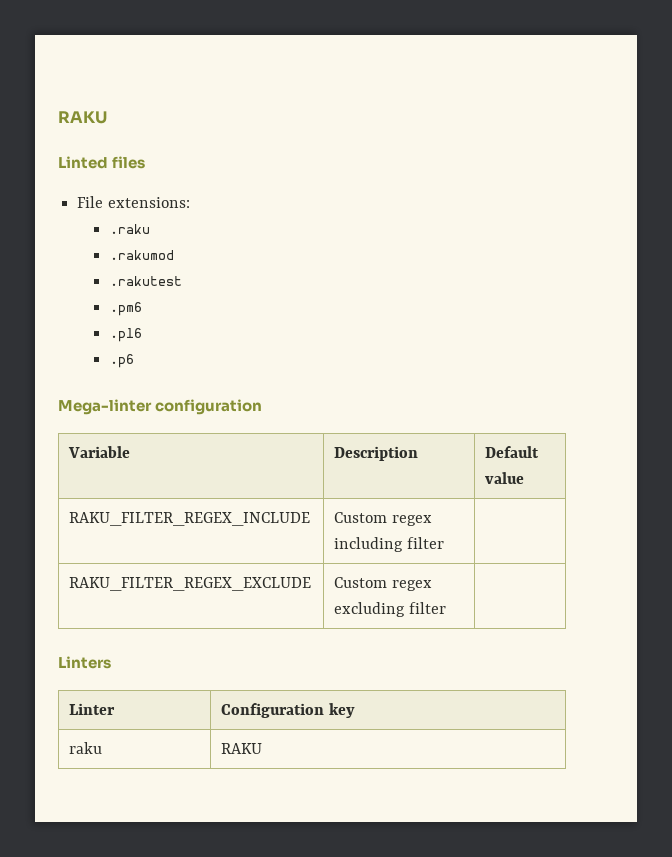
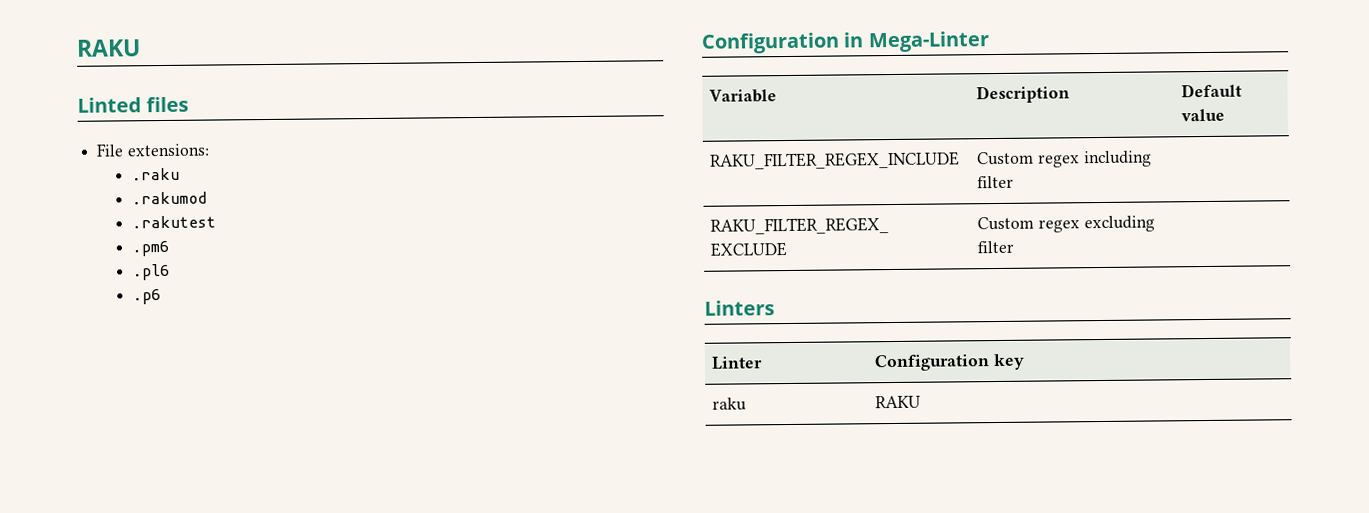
- Mega-linter configuration
+ Configuration in Mega-Linter

